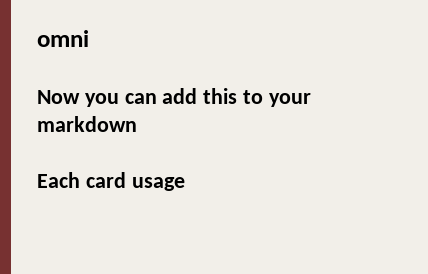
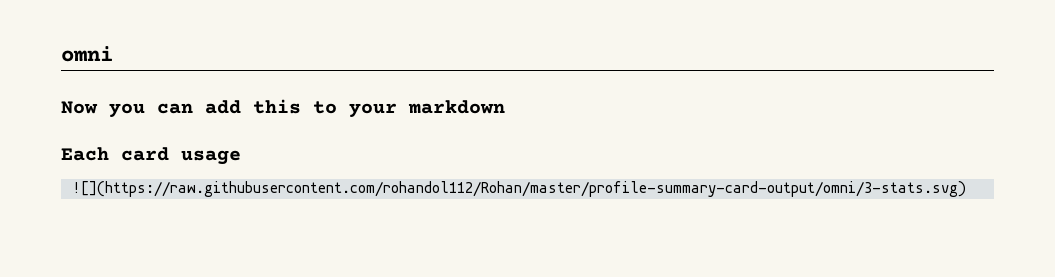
+ ![](https://raw.githubusercontent.com/rohandol112/Rohan/master/profile-summary-card-output/omni/3-stats.svg)

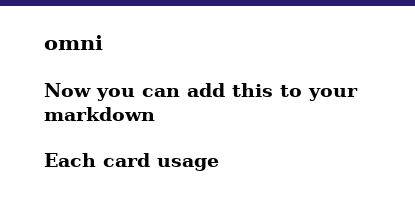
- ![](https://raw.githubusercontent.com/rohandol112/Rohan/master/profile-summary-card-output/omni/3-stats.svg)

